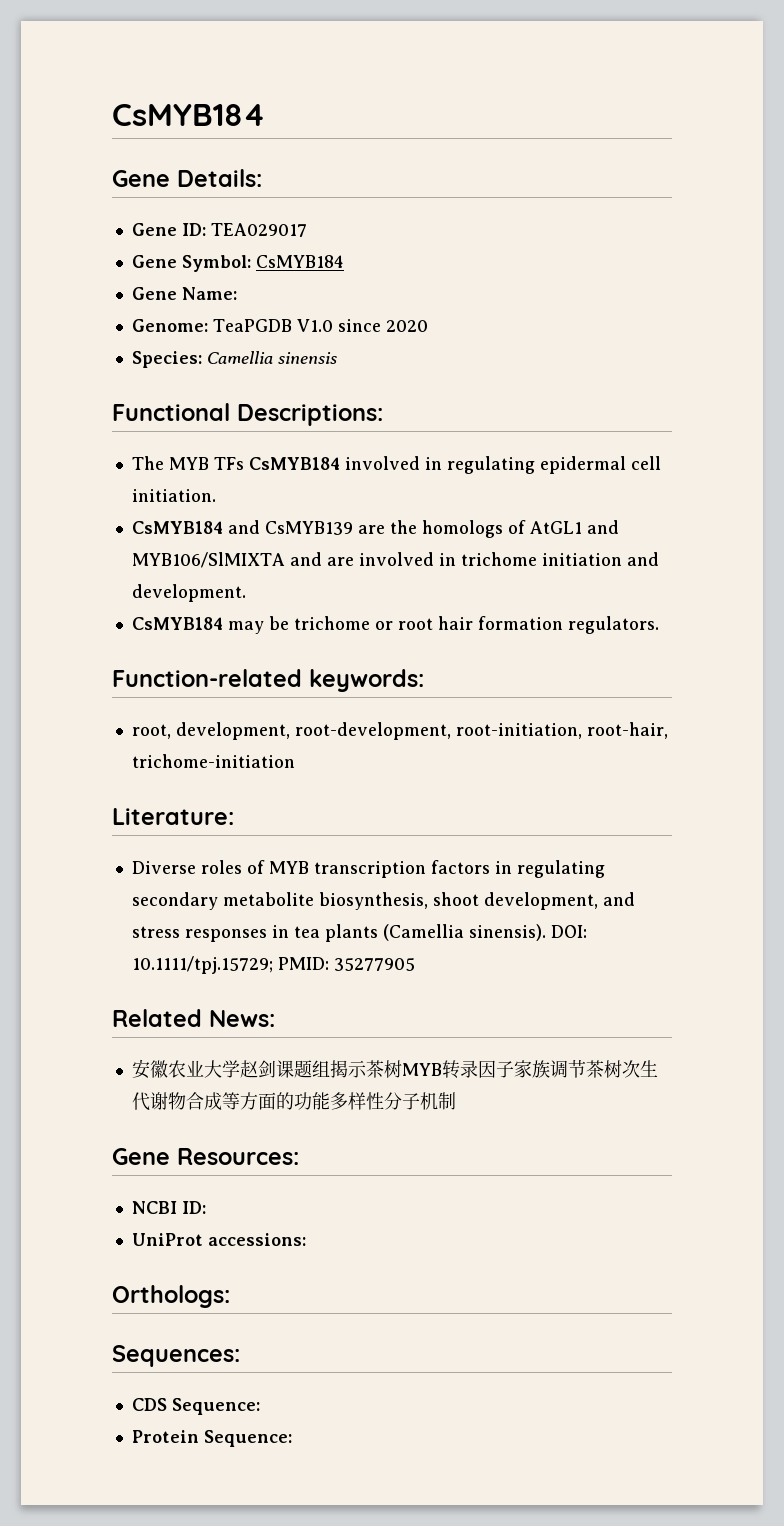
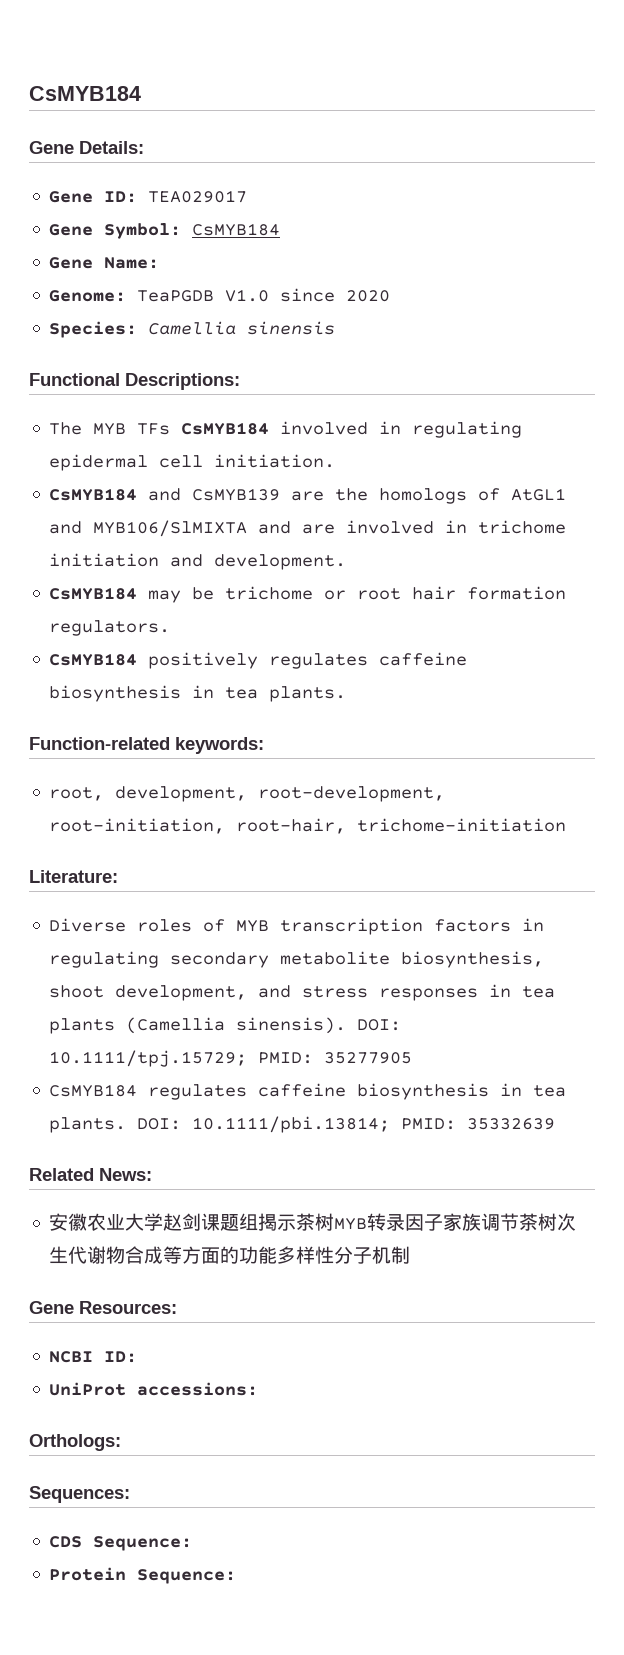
+ CsMYB184 positively regulates caffeine biosynthesis in tea plants.
+ CsMYB184 regulates caffeine biosynthesis in tea plants. DOI: 10.1111/pbi.13814; PMID: 35332639

